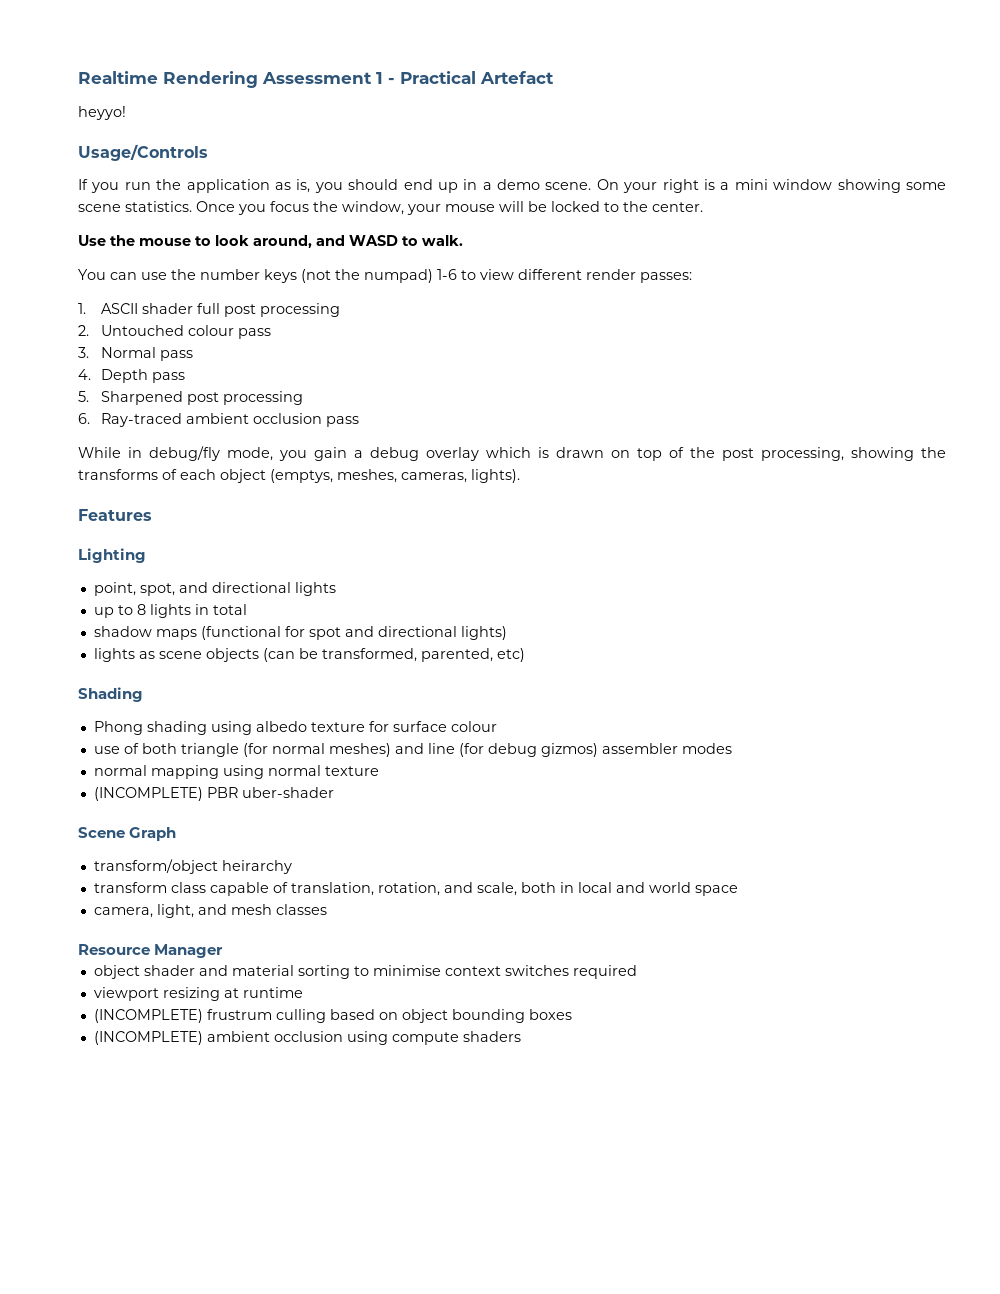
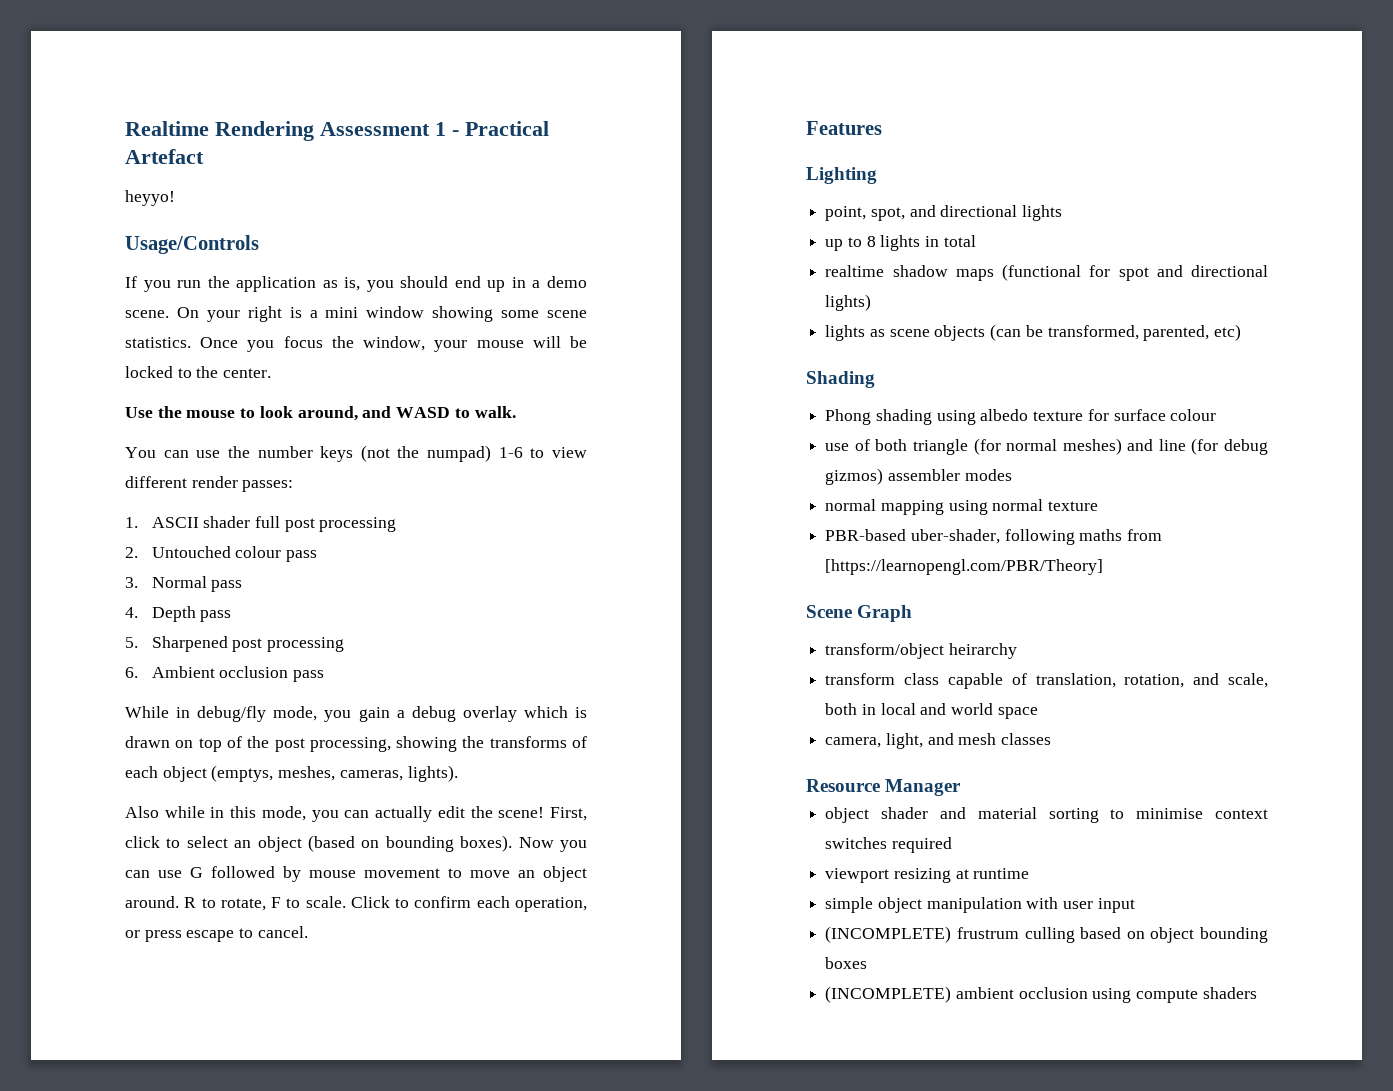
- 6. Ray-traced ambient occlusion pass
+ 6. Ambient occlusion pass
+ Also while in this mode, you can actually edit the scene! First, click to select an object (based on bounding boxes). Now you can use G followed by mouse movement to move an object around. R to rotate, F to scale. Click to confirm each operation, or press escape to cancel.
- shadow maps (functional for spot and directional lights)
+ realtime shadow maps (functional for spot and directional lights)
- (INCOMPLETE) PBR uber-shader
+ PBR-based uber-shader, following maths from [https://learnopengl.com/PBR/Theory]
+ simple object manipulation with user input

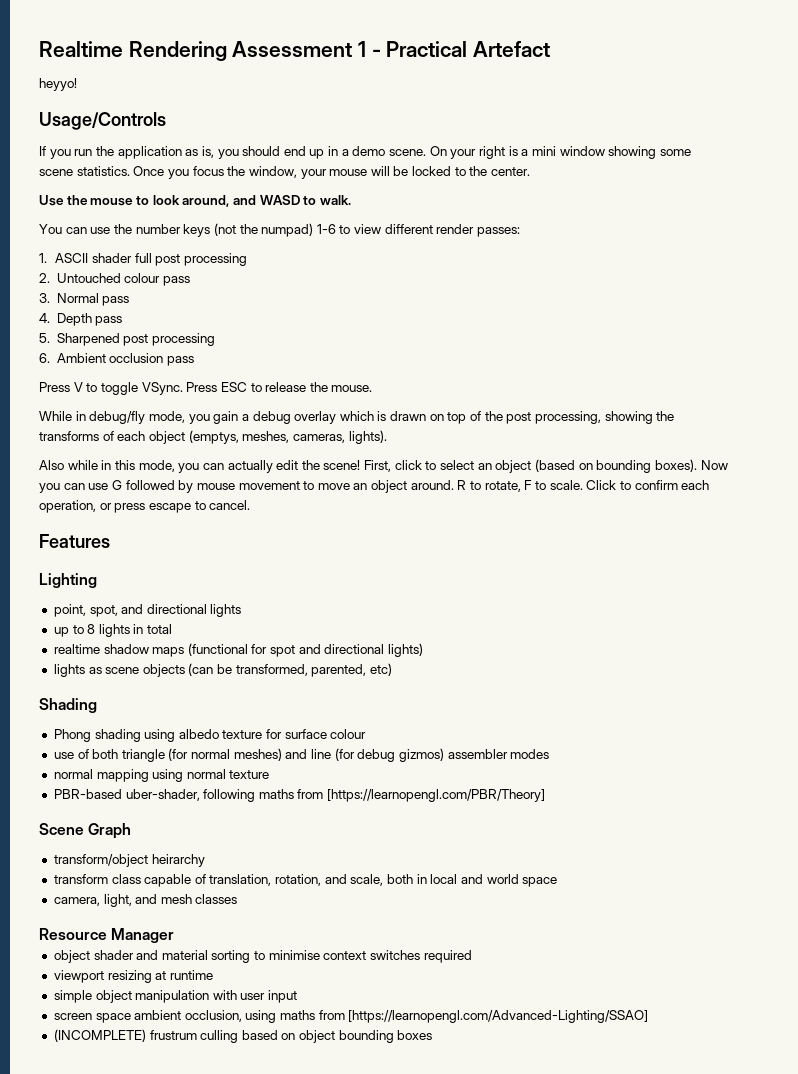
+ Press V to toggle VSync. Press ESC to release the mouse.
+ screen space ambient occlusion, using maths from [https://learnopengl.com/Advanced-Lighting/SSAO]
- (INCOMPLETE) ambient occlusion using compute shaders

